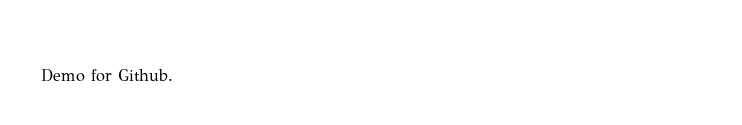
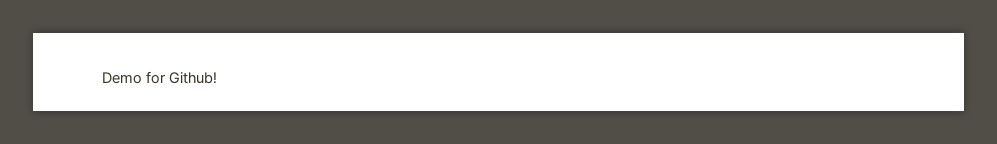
- Demo for Github.
+ Demo for Github!

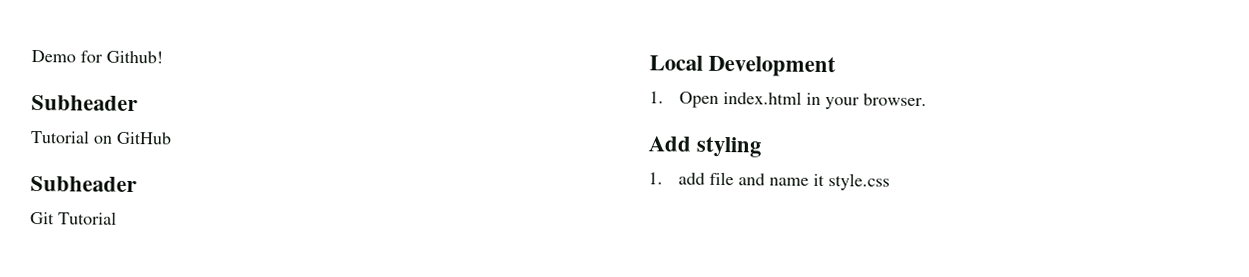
  Demo for Github!
+ Subheader
+ Tutorial on GitHub
+ Subheader
+ Git Tutorial
+ Local Development
+ 1. Open index.html in your browser.
+ Add styling
+ 1. add file and name it style.css

